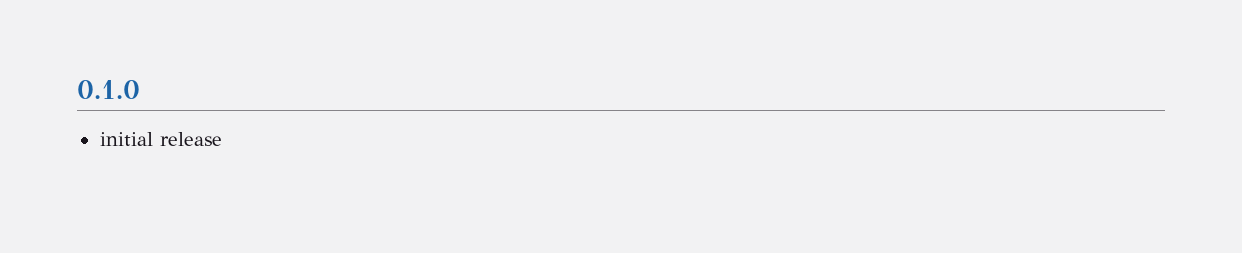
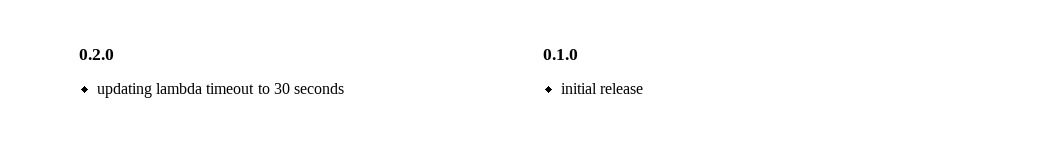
+ 0.2.0
+ updating lambda timeout to 30 seconds

